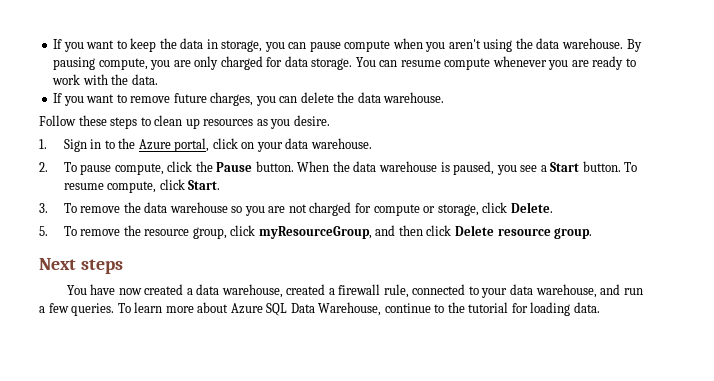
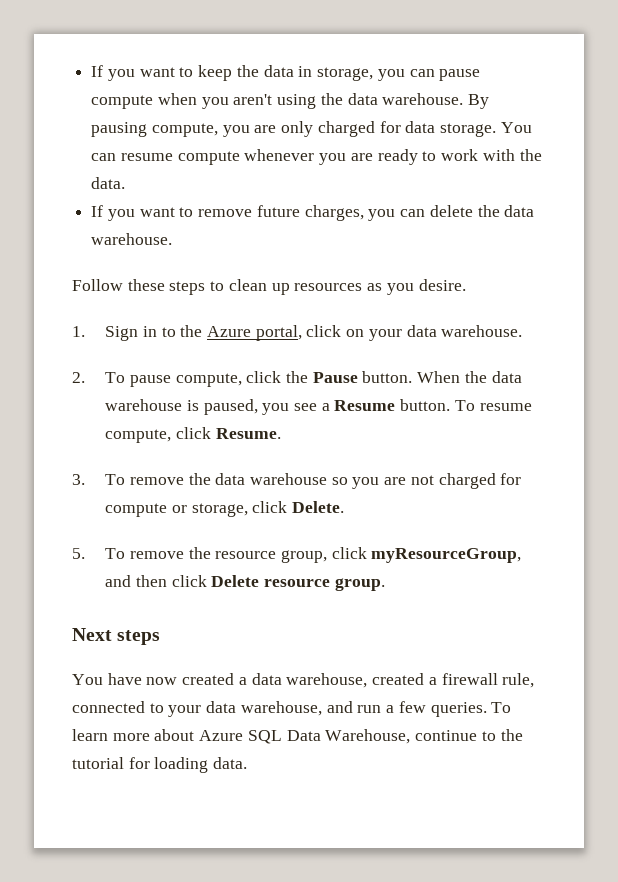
- When the data warehouse is paused, you see a Start button.
+ When the data warehouse is paused, you see a Resume button.
- To resume compute, click Start.
+ To resume compute, click Resume.

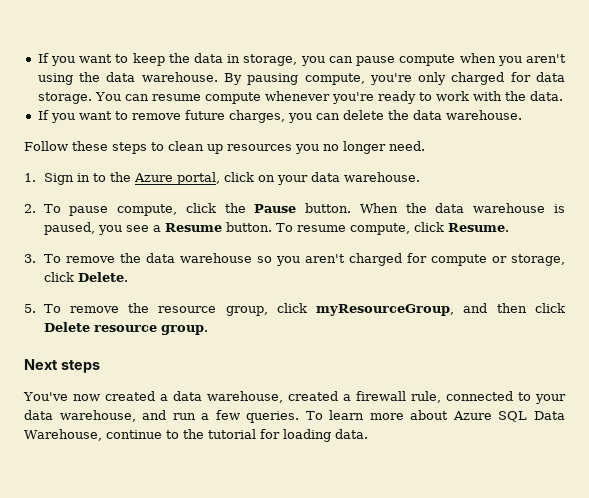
- By pausing compute, you are only charged for data storage.
+ By pausing compute, you're only charged for data storage.
- You can resume compute whenever you are ready to work with the data.
+ You can resume compute whenever you're ready to work with the data.
- Follow these steps to clean up resources as you desire.
+ Follow these steps to clean up resources you no longer need.
- 3. To remove the data warehouse so you are not charged for compute or storage, click Delete.
+ 3. To remove the data warehouse so you aren't charged for compute or storage, click Delete.
- You have now created a data warehouse, created a firewall rule, connected to your data warehouse, and run a few queries.
+ You've now created a data warehouse, created a firewall rule, connected to your data warehouse, and run a few queries.

